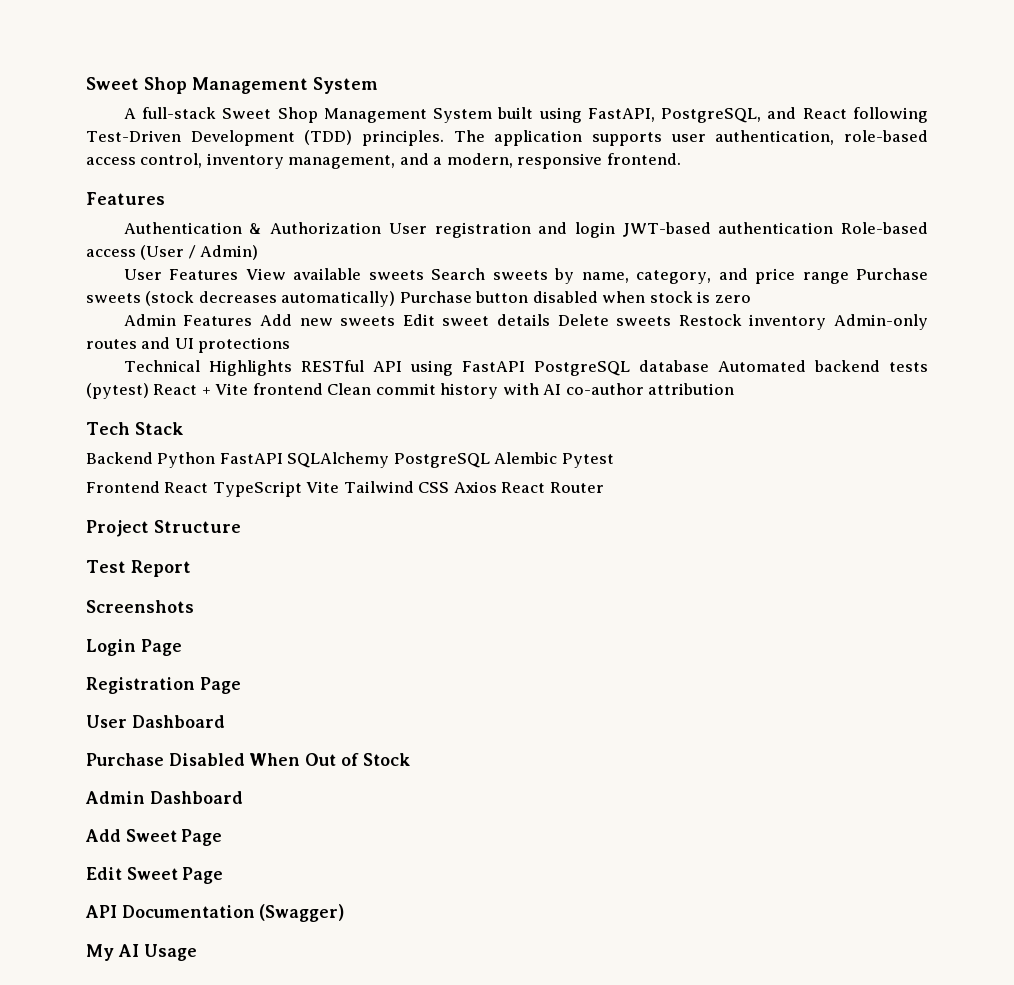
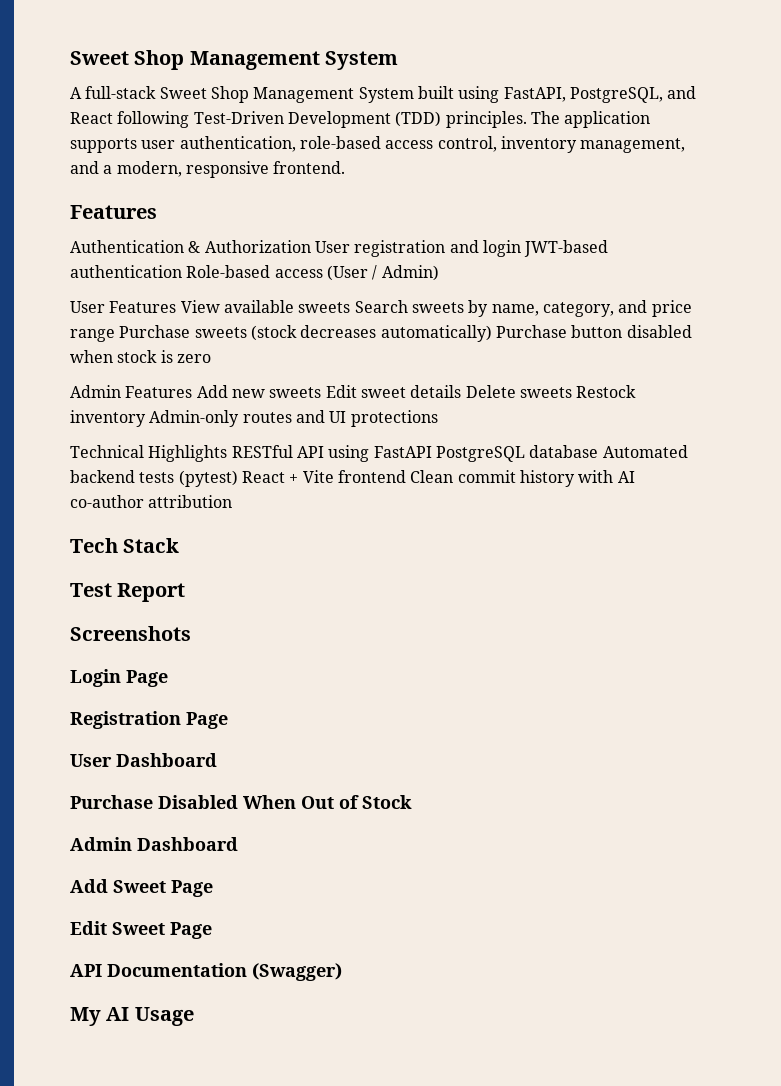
- Backend Python FastAPI SQLAlchemy PostgreSQL Alembic Pytest
- Frontend React TypeScript Vite Tailwind CSS Axios React Router
- Project Structure

